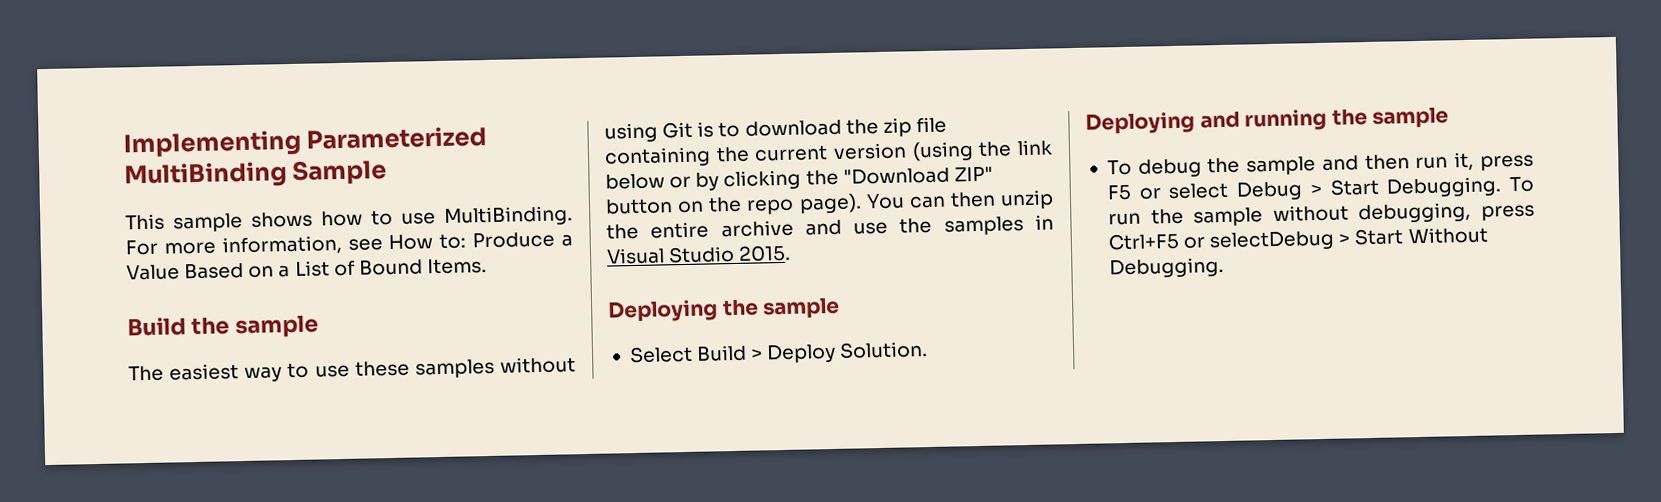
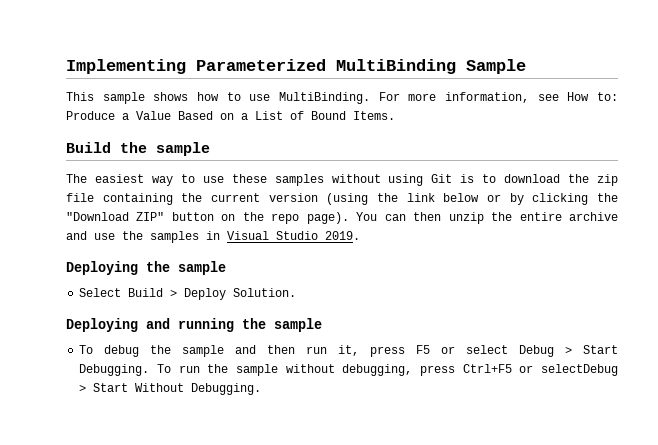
- You can then unzip the entire archive and use the samples in Visual Studio 2015.
+ You can then unzip the entire archive and use the samples in Visual Studio 2019.

